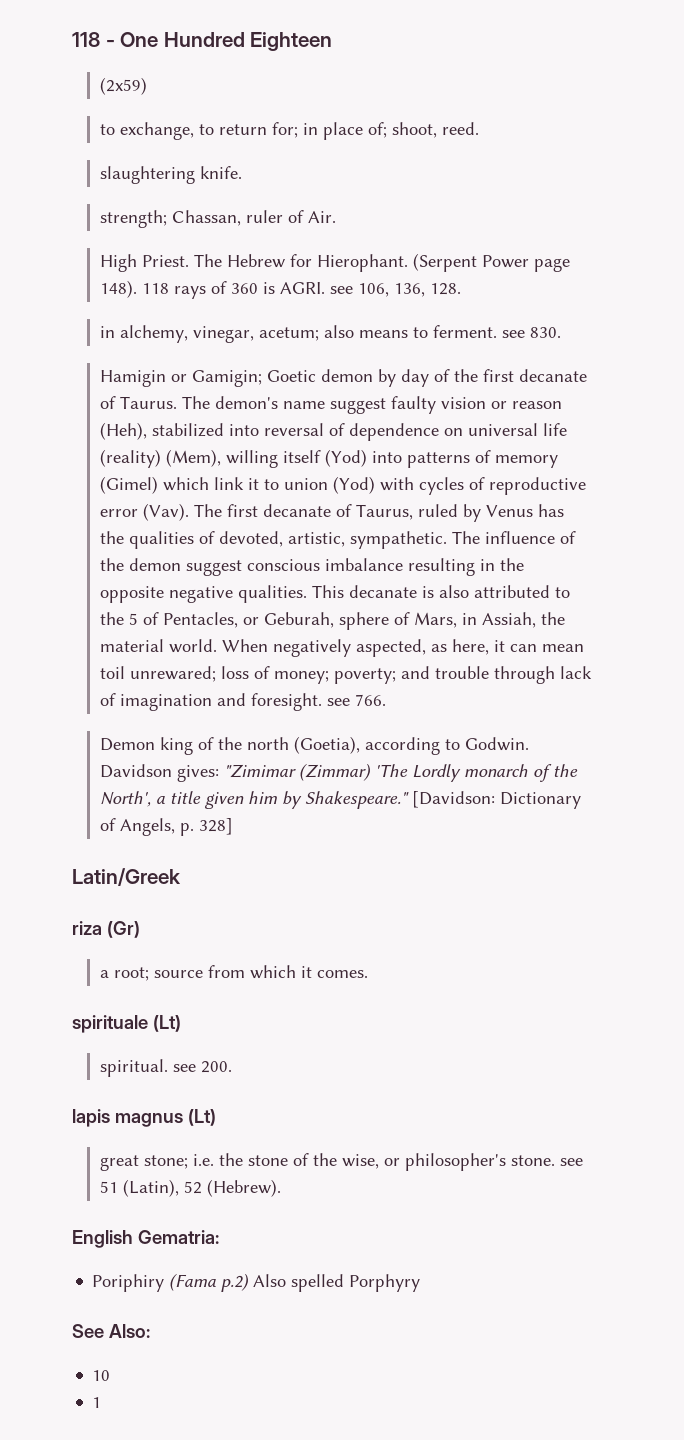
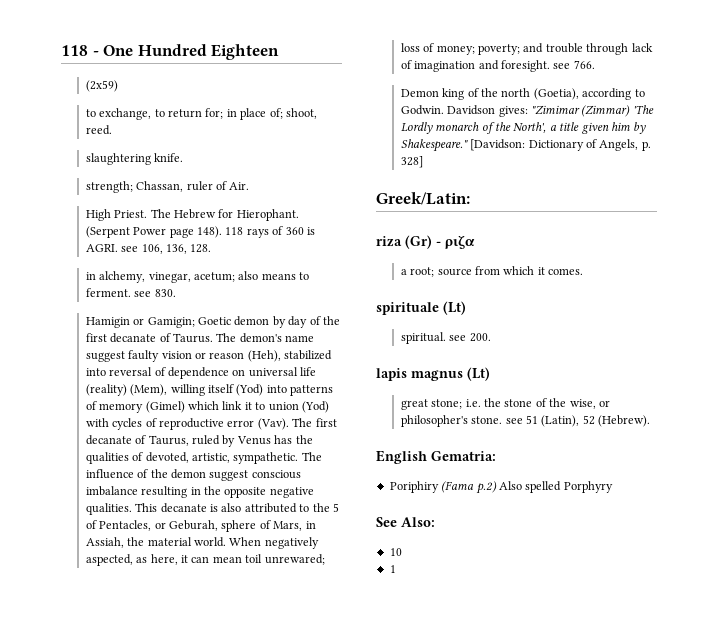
- Latin/Greek
+ Greek/Latin:
- riza (Gr)
+ riza (Gr) - ριζα

